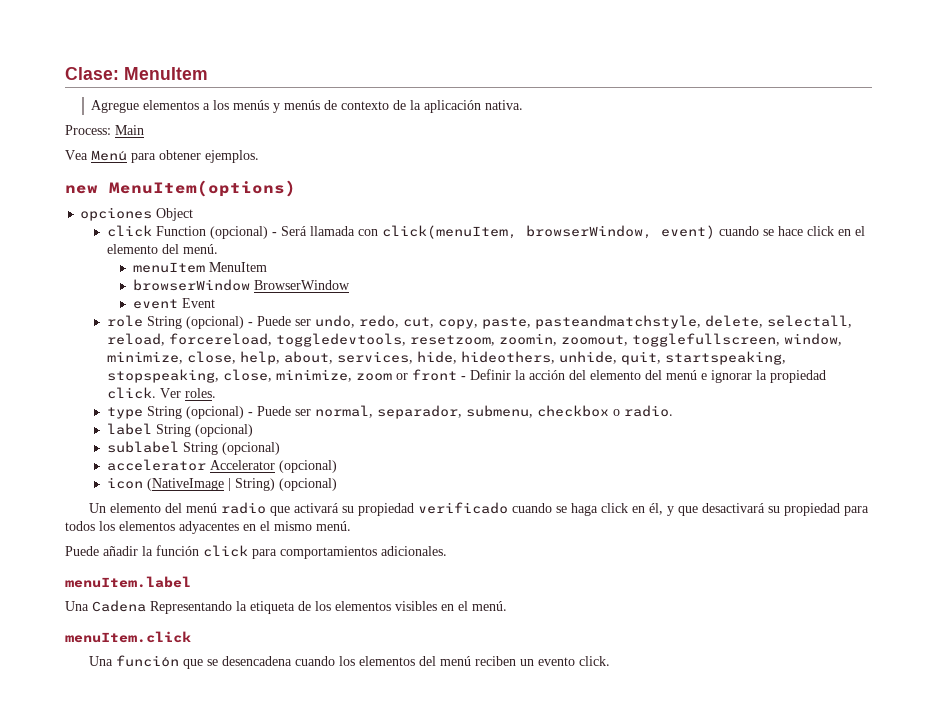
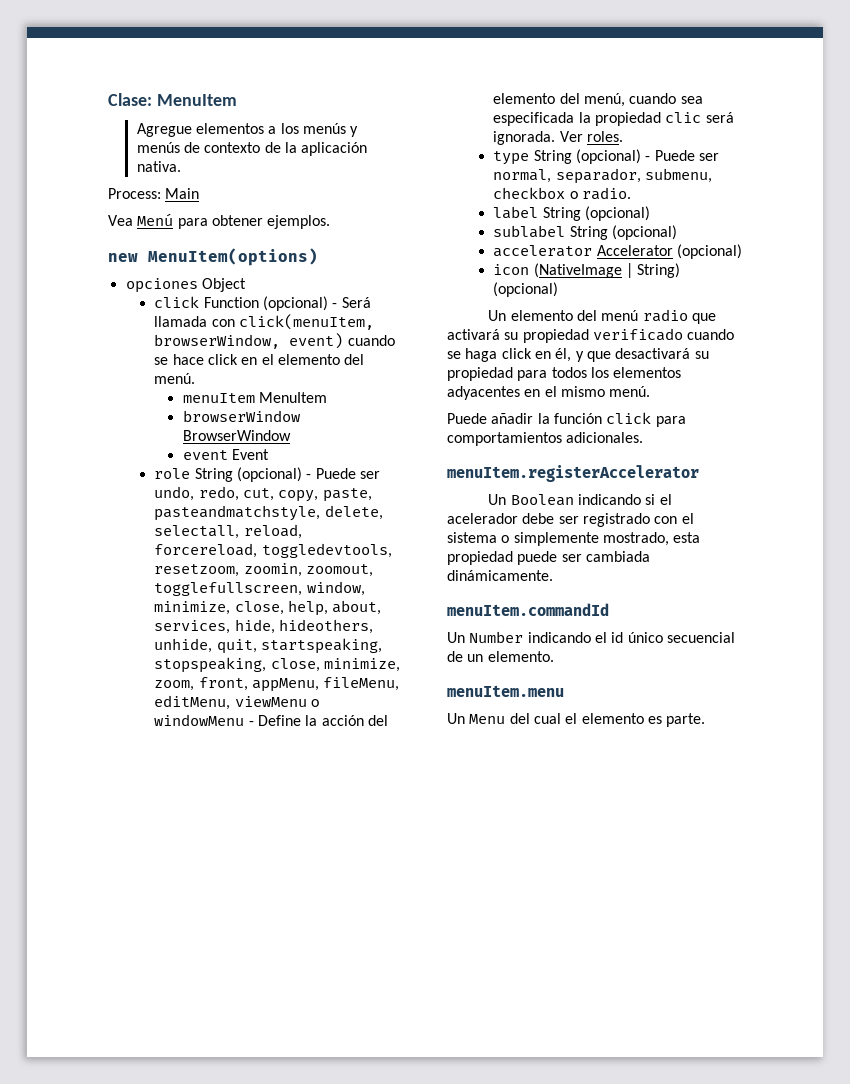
- role String (opcional) - Puede ser undo, redo, cut, copy, paste, pasteandmatchstyle, delete, selectall, reload, forcereload, toggledevtools, resetzoom, zoomin, zoomout, togglefullscreen, window, minimize, close, help, about, services, hide, hideothers, unhide, quit, startspeaking, stopspeaking, close, minimize, zoom or front - Definir la acción del elemento del menú e ignorar la propiedad click.
+ role String (opcional) - Puede ser undo, redo, cut, copy, paste, pasteandmatchstyle, delete, selectall, reload, forcereload, toggledevtools, resetzoom, zoomin, zoomout, togglefullscreen, window, minimize, close, help, about, services, hide, hideothers, unhide, quit, startspeaking, stopspeaking, close, minimize, zoom, front, appMenu, fileMenu, editMenu, viewMenu o windowMenu - Define la acción del elemento del menú, cuando sea especificada la propiedad clic será ignorada.
- menuItem.label
- Una Cadena Representando la etiqueta de los elementos visibles en el menú.
- menuItem.click
- Una función que se desencadena cuando los elementos del menú reciben un evento click.
+ menuItem.registerAccelerator
+ Un Boolean indicando si el acelerador debe ser registrado con el sistema o simplemente mostrado, esta propiedad puede ser cambiada dinámicamente.
+ menuItem.commandId
+ Un Number indicando el id único secuencial de un elemento.
+ menuItem.menu
+ Un Menu del cual el elemento es parte.

